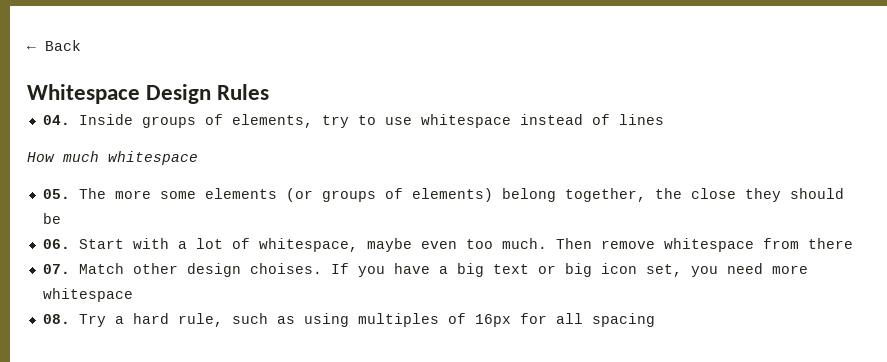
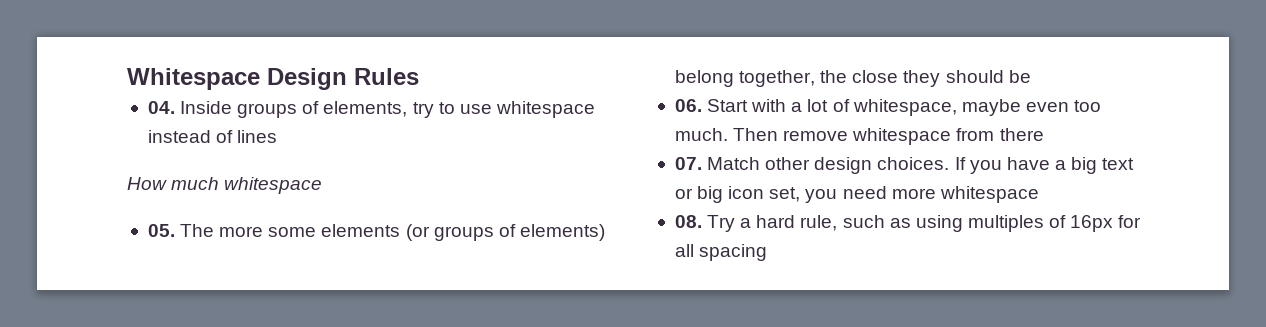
- ← Back
- 07. Match other design choises.
+ 07. Match other design choices.

